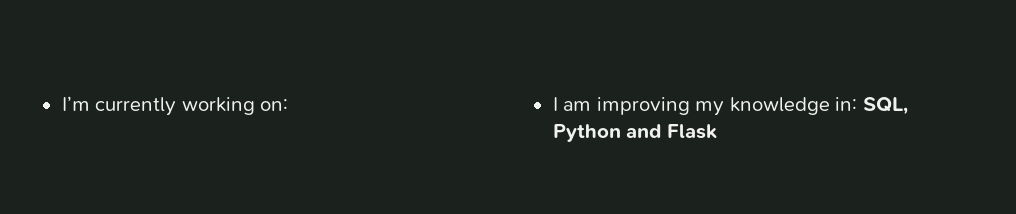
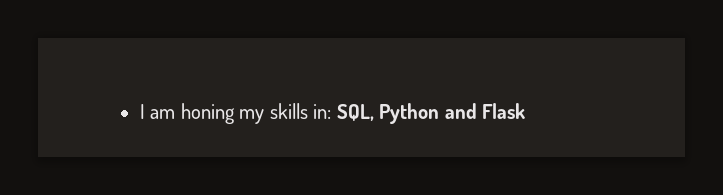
- I’m currently working on:
- I am improving my knowledge in: SQL, Python and Flask
+ I am honing my skills in: SQL, Python and Flask

